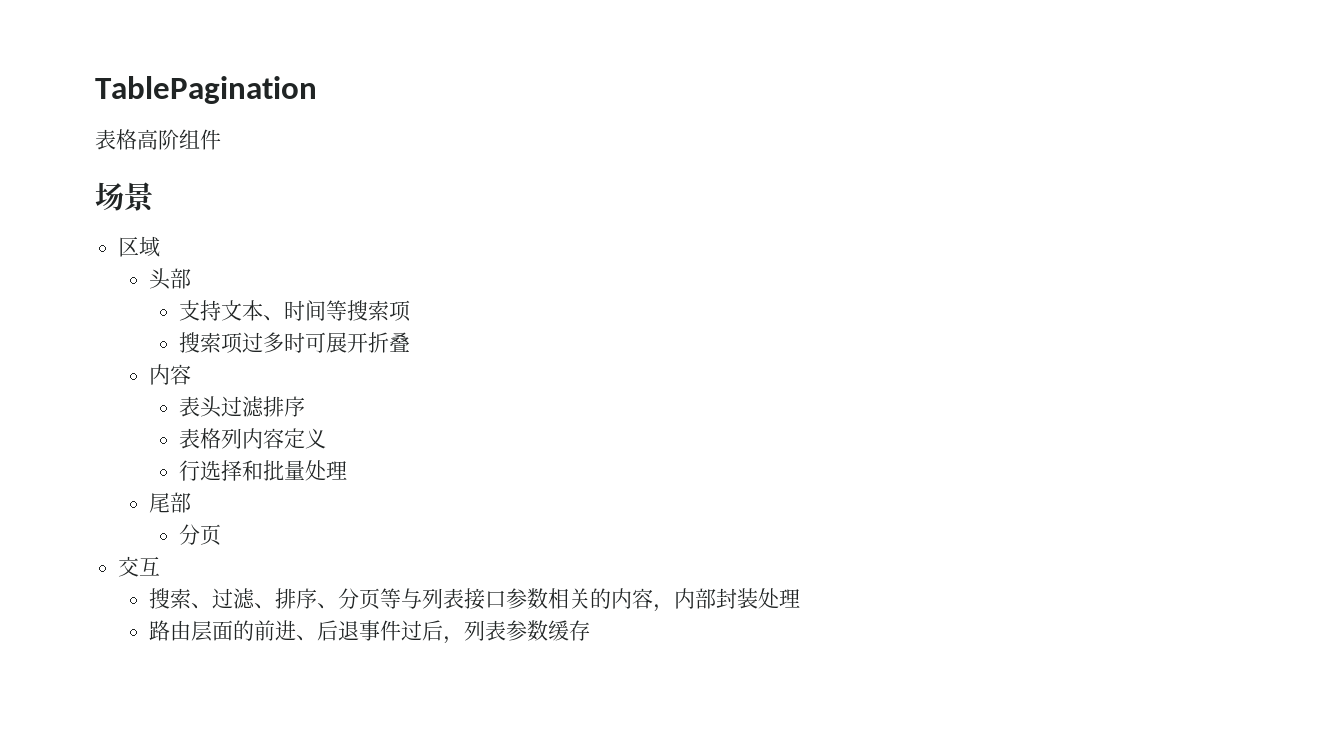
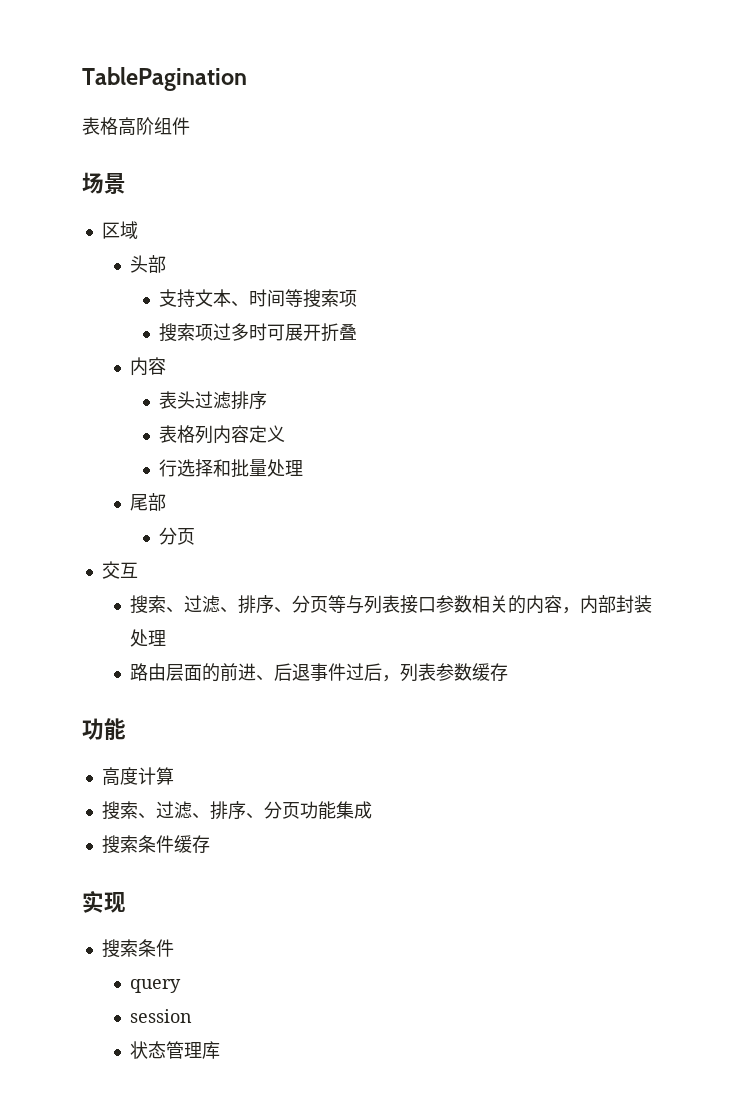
  路由层面的前进、后退事件过后，列表参数缓存
+ 功能
+ 高度计算
+ 搜索、过滤、排序、分页功能集成
+ 搜索条件缓存
+ 实现
+ 搜索条件
+ query
+ session
+ 状态管理库

